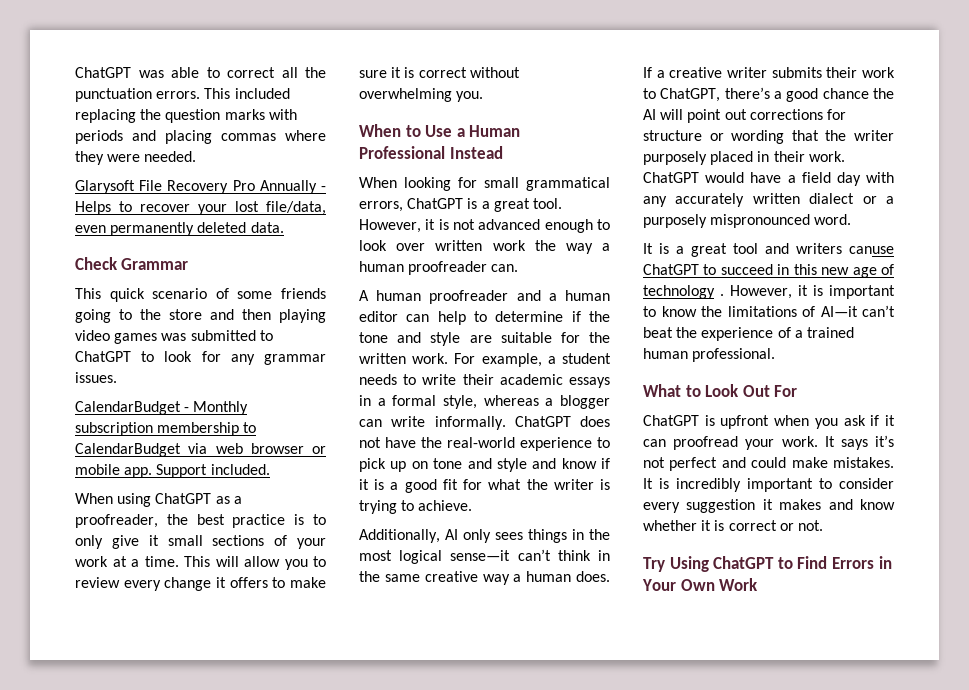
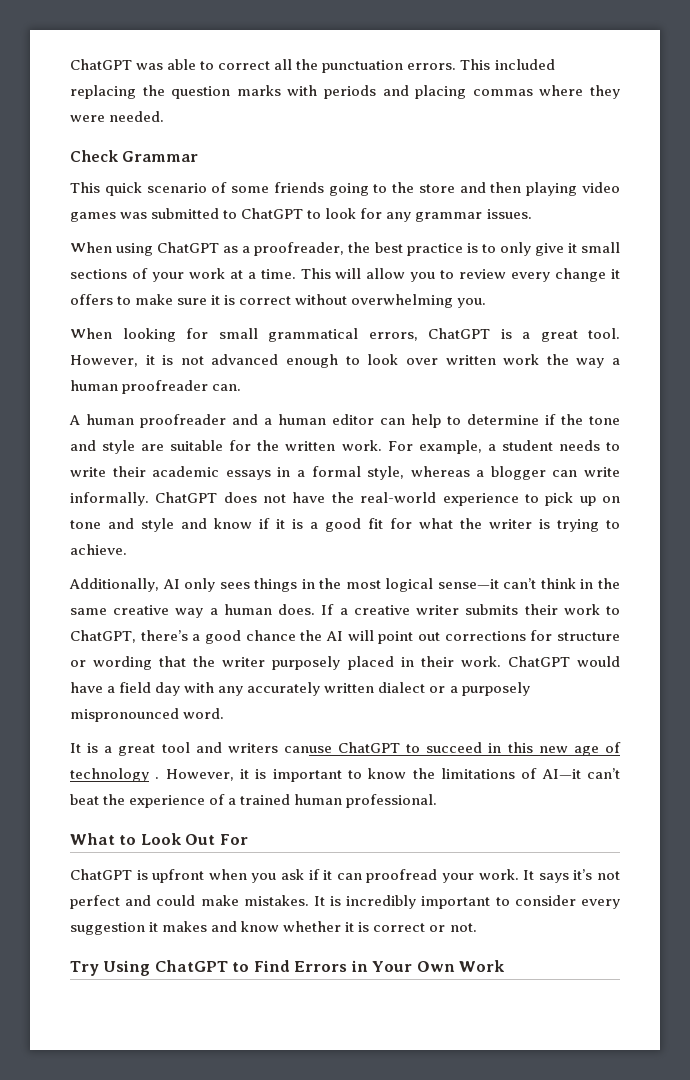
- Glarysoft File Recovery Pro Annually - Helps to recover your lost file/data, even permanently deleted data.
- CalendarBudget - Monthly subscription membership to CalendarBudget via web browser or mobile app. Support included.
- When to Use a Human Professional Instead

